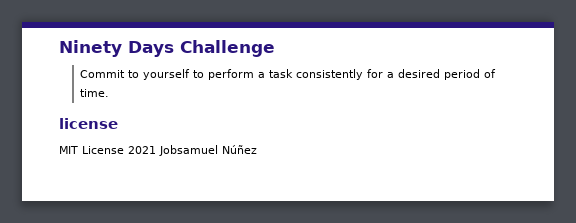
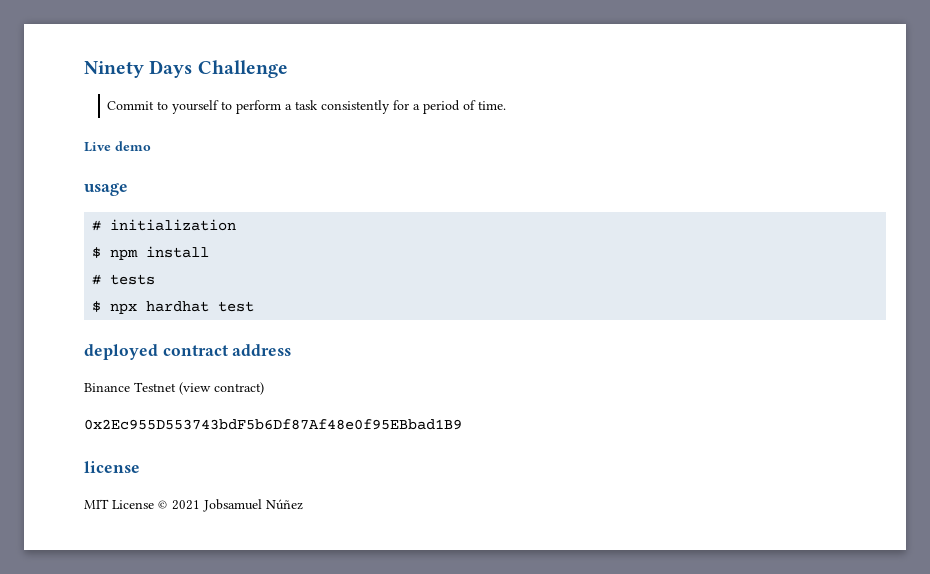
- Commit to yourself to perform a task consistently for a desired period of time.
+ Commit to yourself to perform a task consistently for a period of time.
+ Live demo
+ usage
+ # initialization
+ $ npm install
+ # tests
+ $ npx hardhat test
+ deployed contract address
+ Binance Testnet (view contract)
+ 0x2Ec955D553743bdF5b6Df87Af48e0f95EBbad1B9
- MIT License 2021 Jobsamuel Núñez
+ MIT License © 2021 Jobsamuel Núñez

